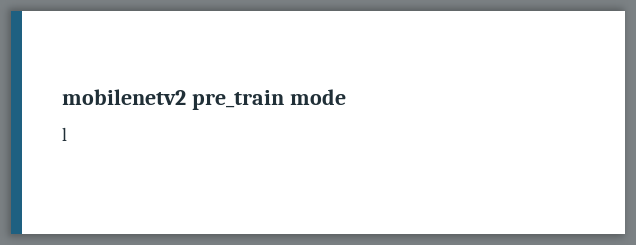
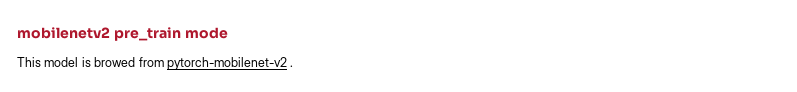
- l
+ This model is browed from pytorch-mobilenet-v2 .

